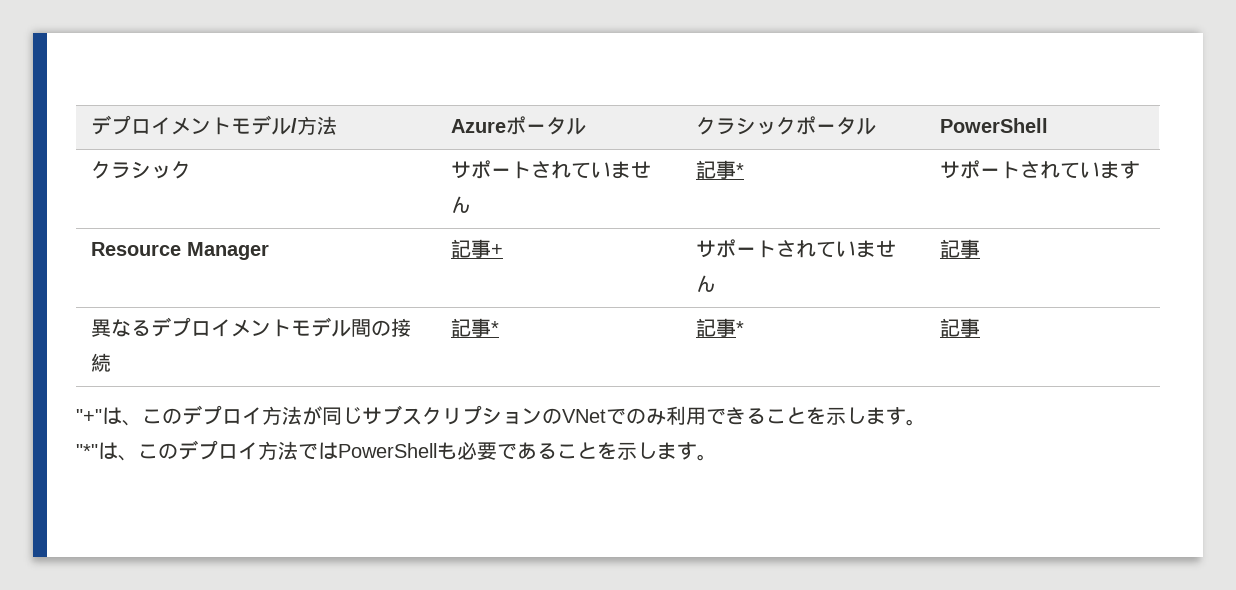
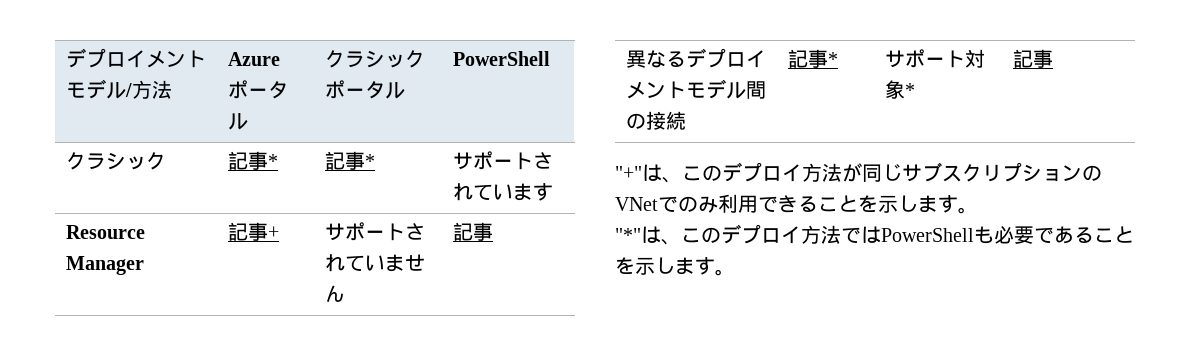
- クラシック | サポートされていません | 記事* | サポートされています
+ クラシック | 記事* | 記事* | サポートされています
- 異なるデプロイメントモデル間の接続 | 記事* | 記事* | 記事
+ 異なるデプロイメントモデル間の接続 | 記事* | サポート対象* | 記事

